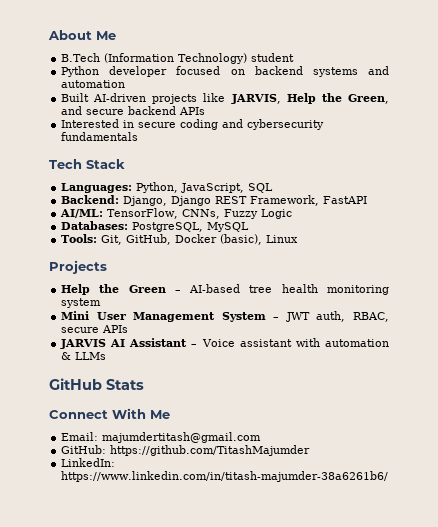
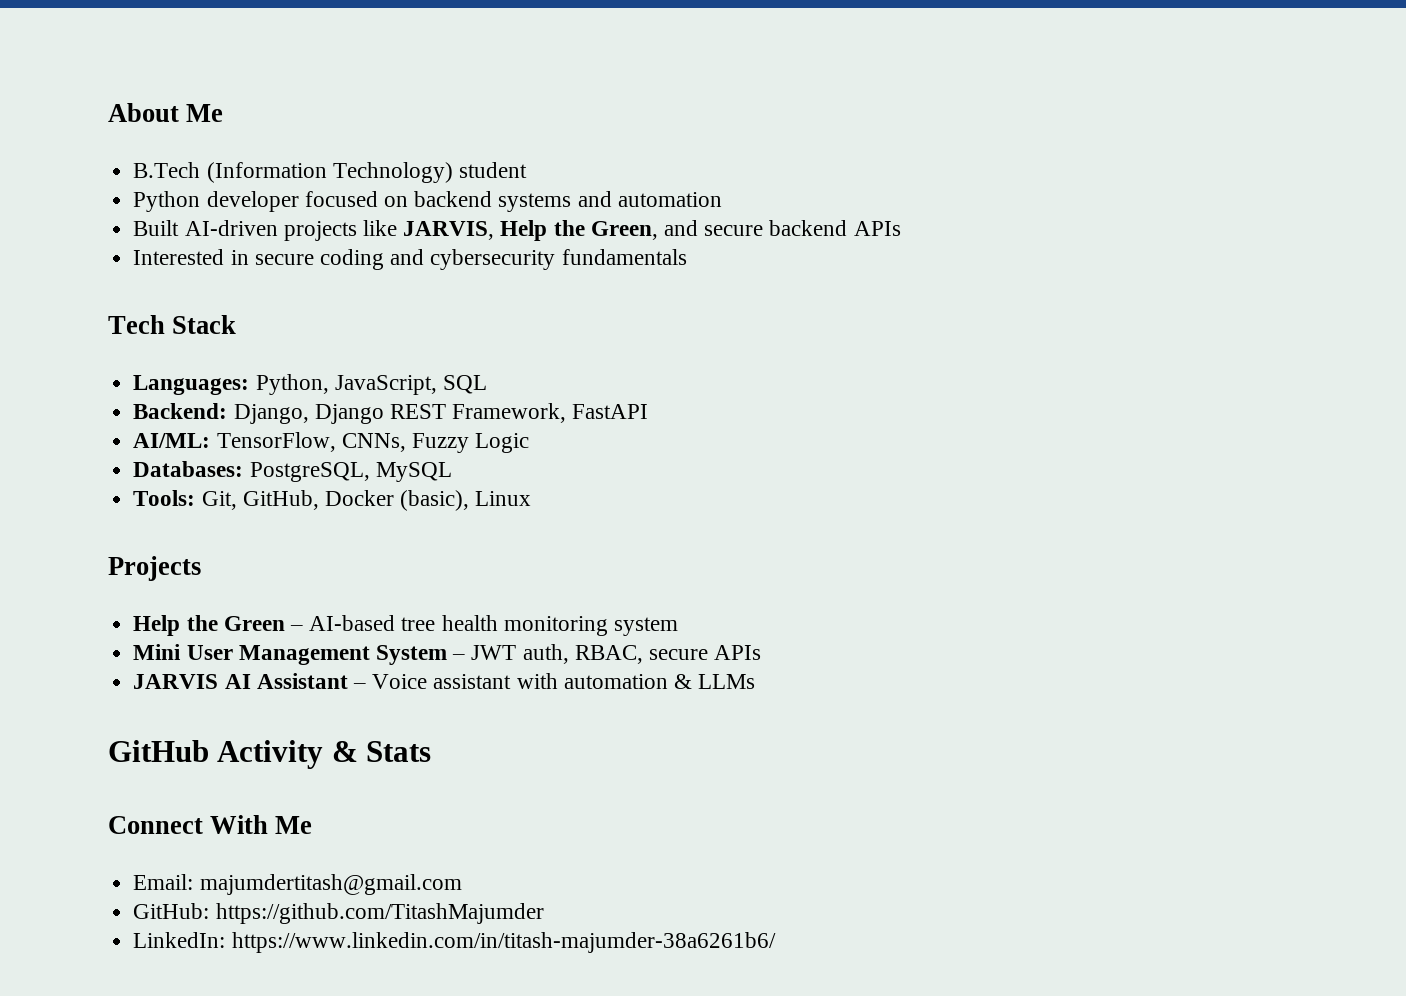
- GitHub Stats
+ GitHub Activity & Stats

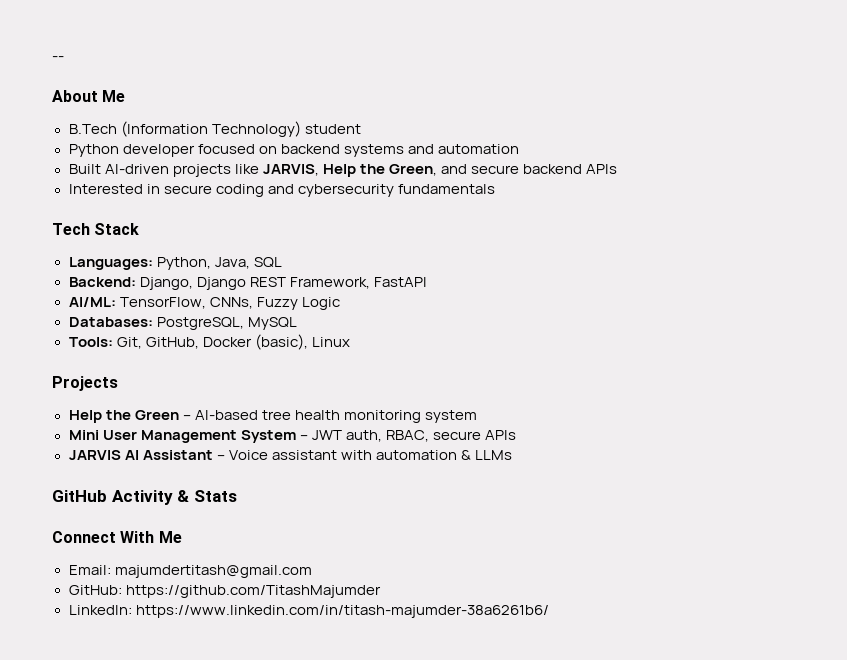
+ --
- Languages: Python, JavaScript, SQL
+ Languages: Python, Java, SQL

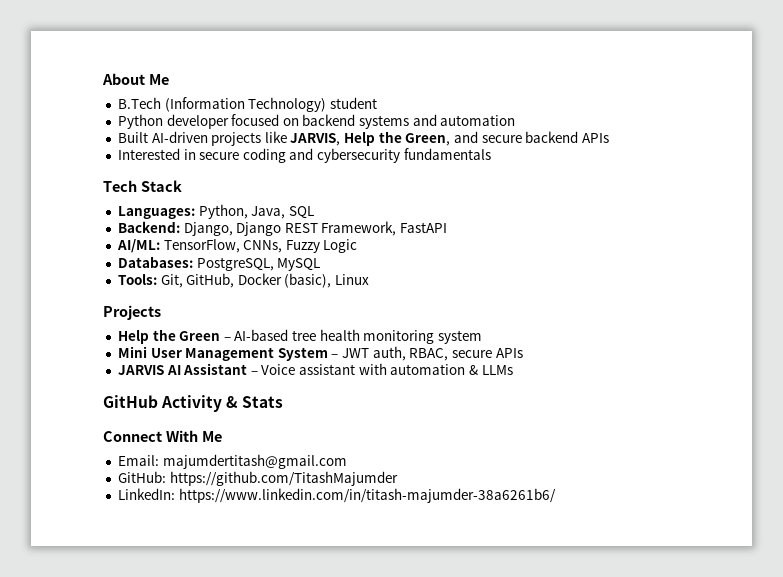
- --

